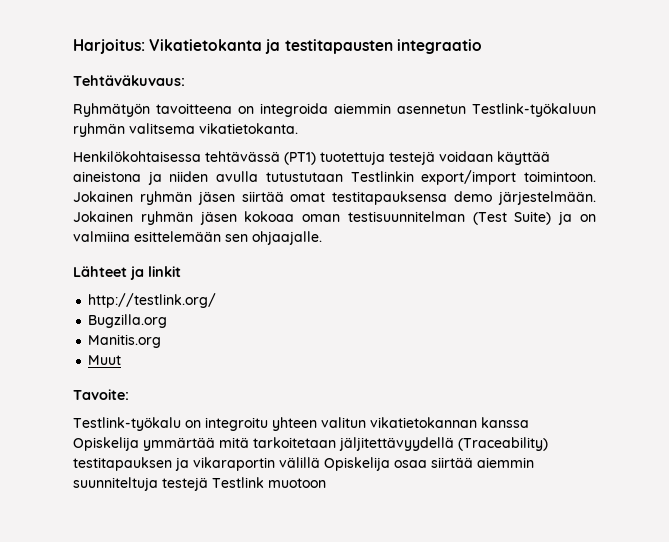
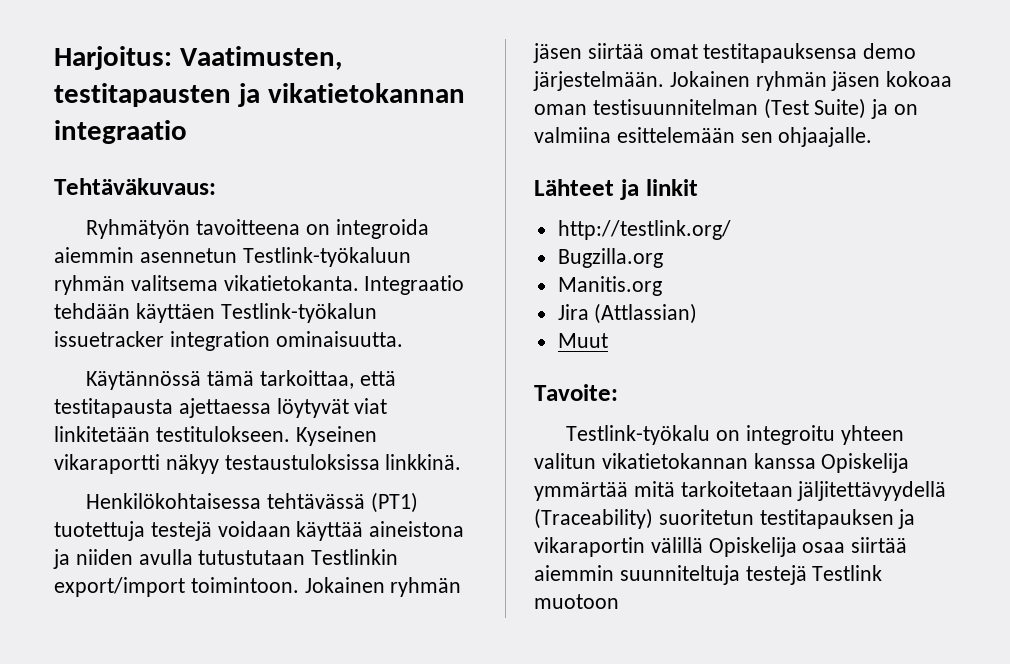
- Harjoitus: Vikatietokanta ja testitapausten integraatio
+ Harjoitus: Vaatimusten, testitapausten ja vikatietokannan integraatio
+ Integraatio tehdään käyttäen Testlink-työkalun issuetracker integration ominaisuutta.
+ Käytännössä tämä tarkoittaa, että testitapausta ajettaessa löytyvät viat linkitetään testitulokseen. Kyseinen vikaraportti näkyy testaustuloksissa linkkinä.
+ Jira (Attlassian)
- Testlink-työkalu on integroitu yhteen valitun vikatietokannan kanssa Opiskelija ymmärtää mitä tarkoitetaan jäljitettävyydellä (Traceability) testitapauksen ja vikaraportin välillä Opiskelija osaa siirtää aiemmin suunniteltuja testejä Testlink muotoon
+ Testlink-työkalu on integroitu yhteen valitun vikatietokannan kanssa Opiskelija ymmärtää mitä tarkoitetaan jäljitettävyydellä (Traceability) suoritetun testitapauksen ja vikaraportin välillä Opiskelija osaa siirtää aiemmin suunniteltuja testejä Testlink muotoon

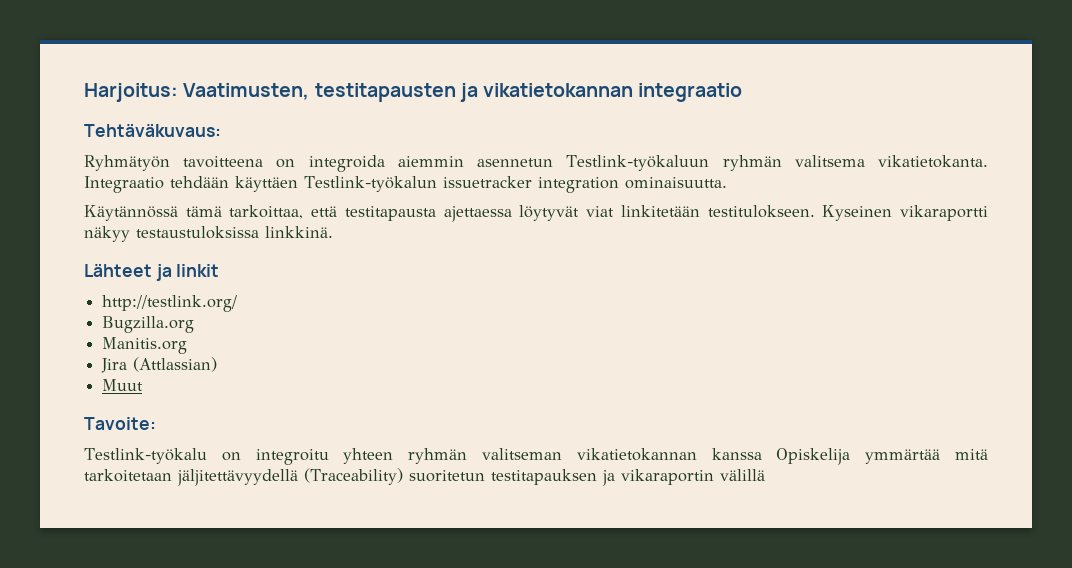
- Henkilökohtaisessa tehtävässä (PT1) tuotettuja testejä voidaan käyttää aineistona ja niiden avulla tutustutaan Testlinkin export/import toimintoon. Jokainen ryhmän jäsen siirtää omat testitapauksensa demo järjestelmään. Jokainen ryhmän jäsen kokoaa oman testisuunnitelman (Test Suite) ja on valmiina esittelemään sen ohjaajalle.
- Testlink-työkalu on integroitu yhteen valitun vikatietokannan kanssa Opiskelija ymmärtää mitä tarkoitetaan jäljitettävyydellä (Traceability) suoritetun testitapauksen ja vikaraportin välillä Opiskelija osaa siirtää aiemmin suunniteltuja testejä Testlink muotoon
+ Testlink-työkalu on integroitu yhteen ryhmän valitseman vikatietokannan kanssa Opiskelija ymmärtää mitä tarkoitetaan jäljitettävyydellä (Traceability) suoritetun testitapauksen ja vikaraportin välillä

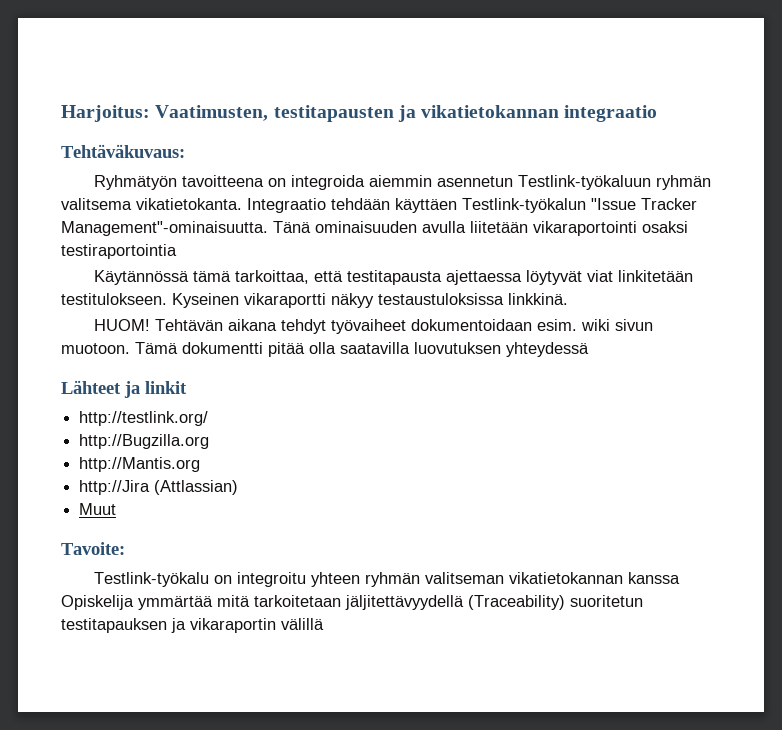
- Integraatio tehdään käyttäen Testlink-työkalun issuetracker integration ominaisuutta.
+ Integraatio tehdään käyttäen Testlink-työkalun "Issue Tracker Management"-ominaisuutta. Tänä ominaisuuden avulla liitetään vikaraportointi osaksi testiraportointia
+ HUOM! Tehtävän aikana tehdyt työvaiheet dokumentoidaan esim. wiki sivun muotoon. Tämä dokumentti pitää olla saatavilla luovutuksen yhteydessä
- Bugzilla.org
- Manitis.org
- Jira (Attlassian)
+ http://Bugzilla.org
+ http://Mantis.org
+ http://Jira (Attlassian)

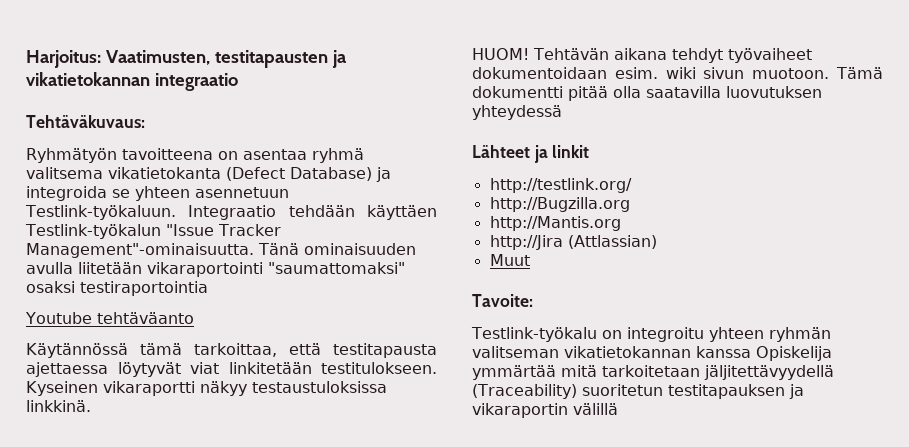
- Ryhmätyön tavoitteena on integroida aiemmin asennetun Testlink-työkaluun ryhmän valitsema vikatietokanta.
+ Ryhmätyön tavoitteena on asentaa ryhmä valitsema vikatietokanta (Defect Database) ja integroida se yhteen asennetuun Testlink-työkaluun.
- Tänä ominaisuuden avulla liitetään vikaraportointi osaksi testiraportointia
+ Tänä ominaisuuden avulla liitetään vikaraportointi "saumattomaksi" osaksi testiraportointia
+ Youtube tehtäväanto

